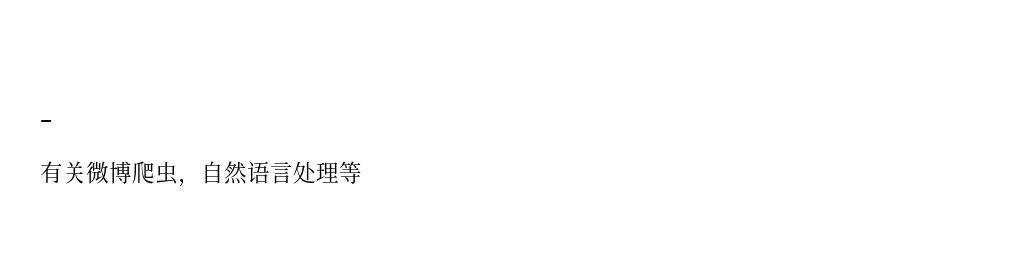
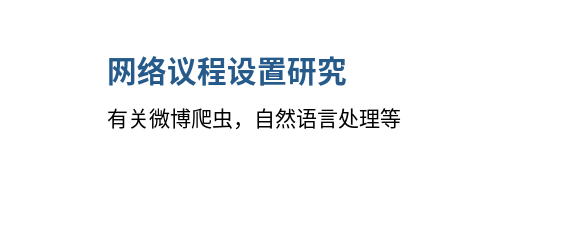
- -
+ 网络议程设置研究

